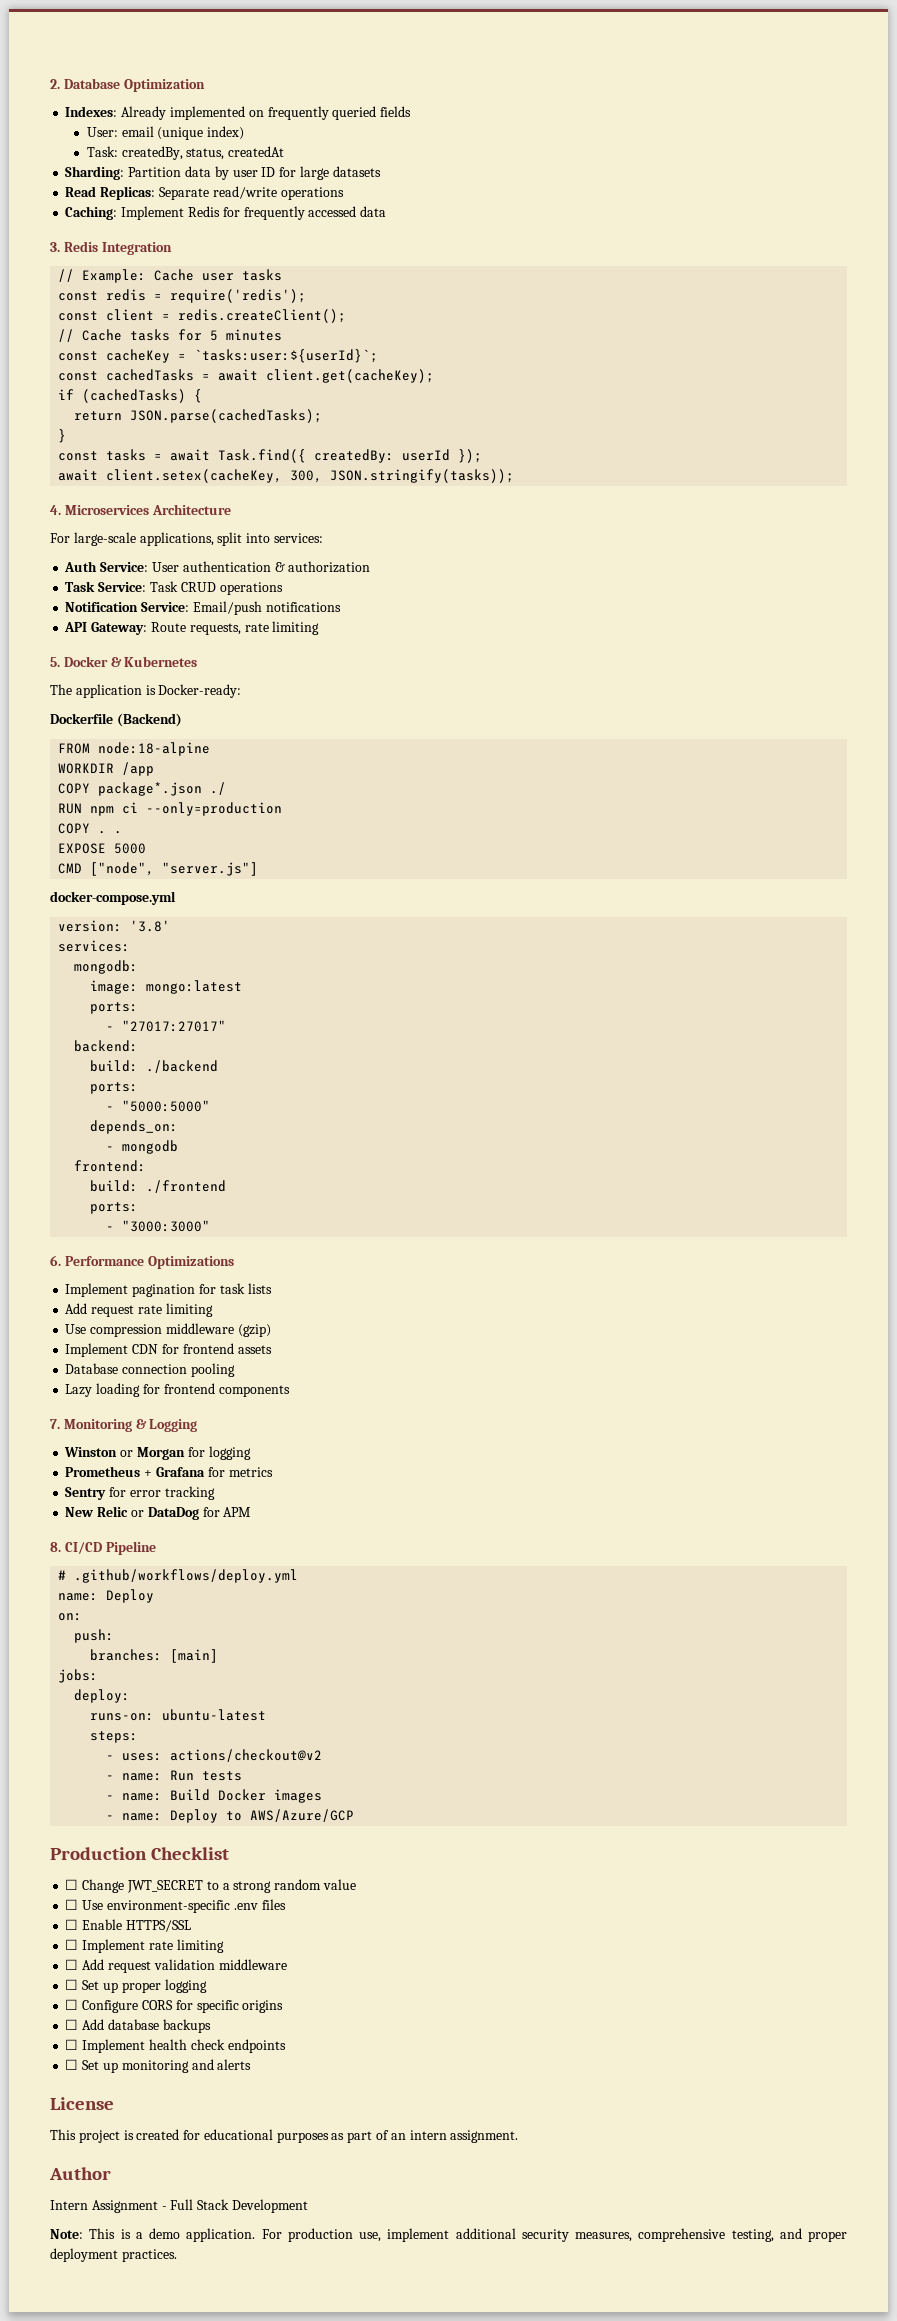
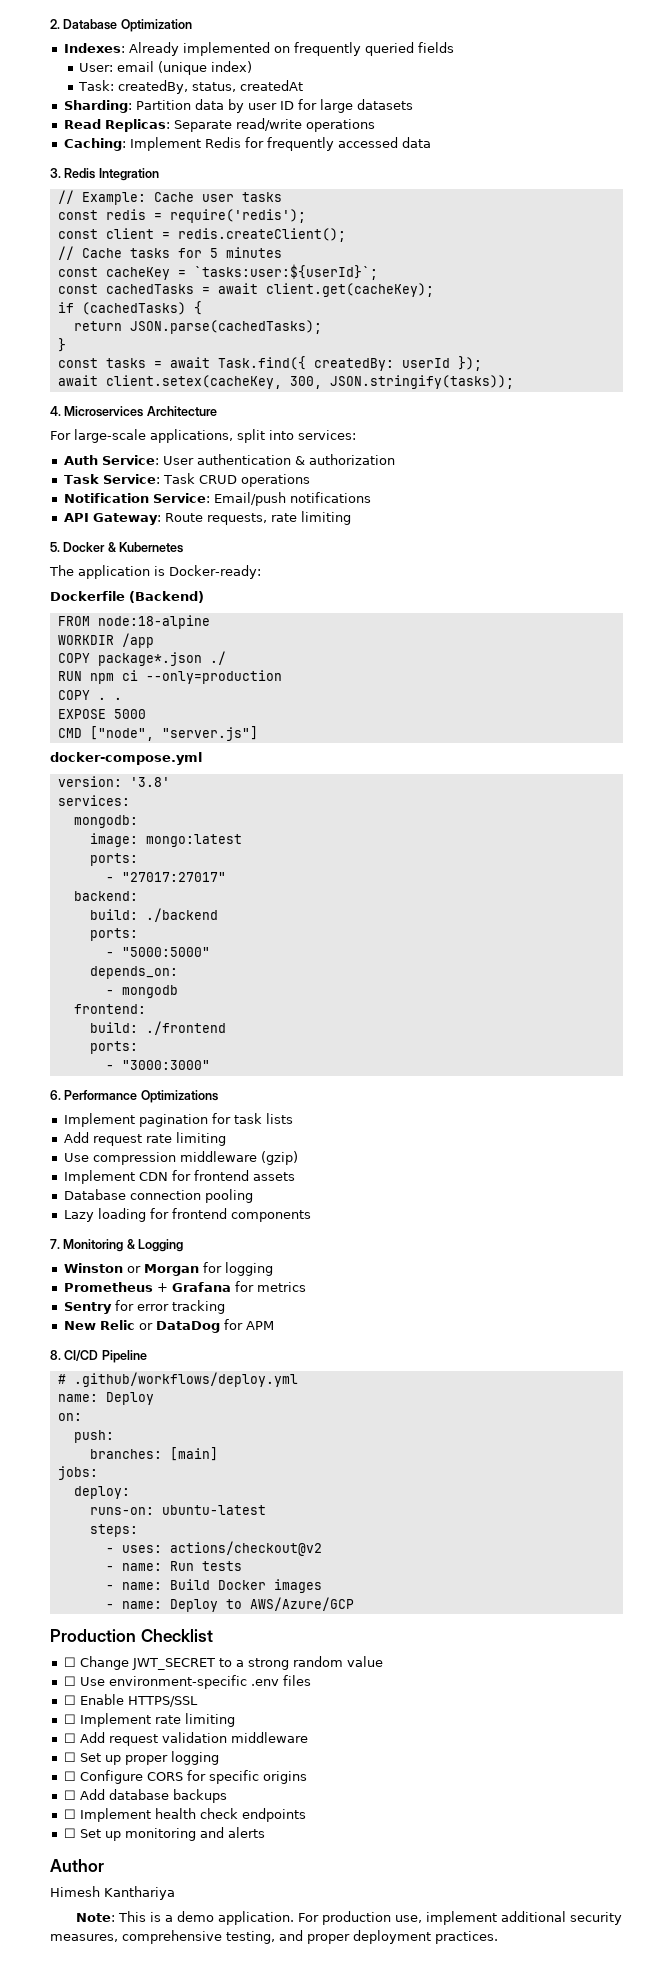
- License
- This project is created for educational purposes as part of an intern assignment.
  Author
- Intern Assignment - Full Stack Development
+ Himesh Kanthariya

